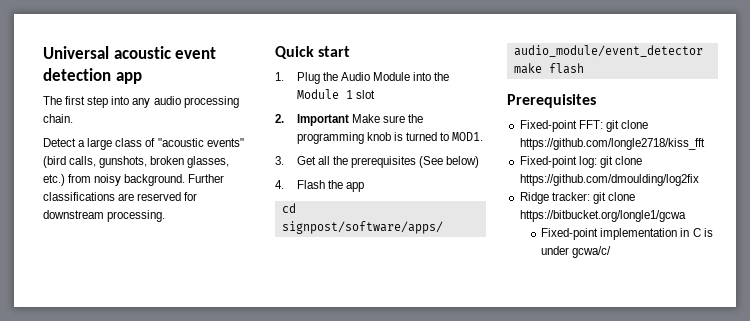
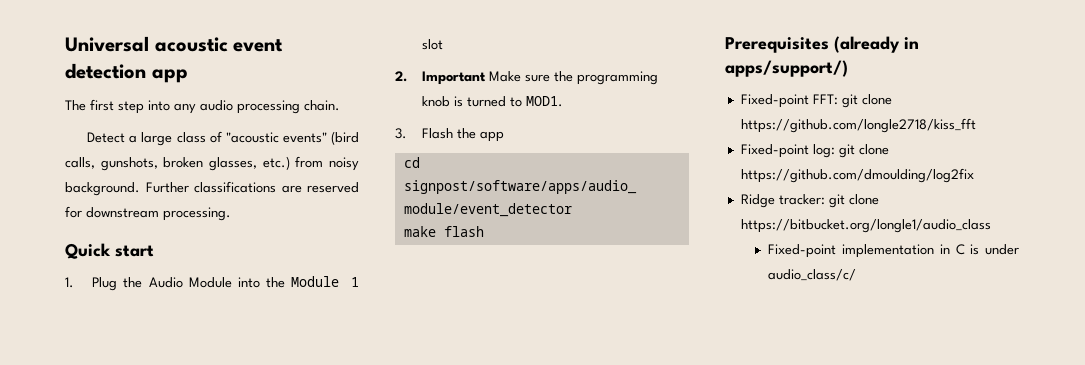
- 3. Get all the prerequisites (See below)
- 4. Flash the app
+ 3. Flash the app
- Prerequisites
+ Prerequisites (already in apps/support/)
- Ridge tracker: git clone https://bitbucket.org/longle1/gcwa
+ Ridge tracker: git clone https://bitbucket.org/longle1/audio_class
- Fixed-point implementation in C is under gcwa/c/
+ Fixed-point implementation in C is under audio_class/c/

